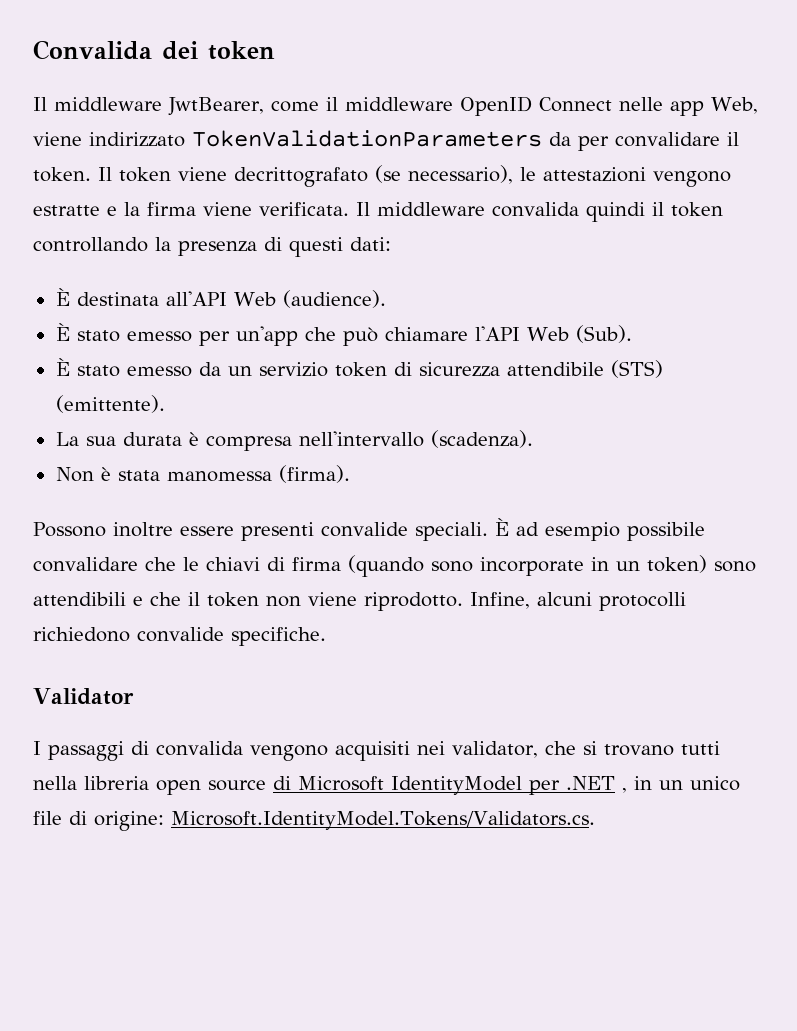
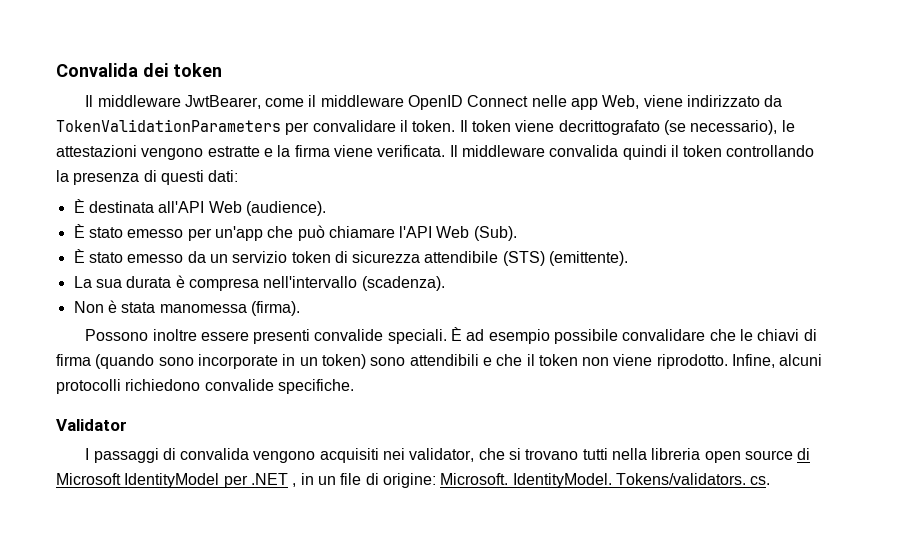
- Il middleware JwtBearer, come il middleware OpenID Connect nelle app Web, viene indirizzato TokenValidationParameters da per convalidare il token.
+ Il middleware JwtBearer, come il middleware OpenID Connect nelle app Web, viene indirizzato da TokenValidationParameters per convalidare il token.
- I passaggi di convalida vengono acquisiti nei validator, che si trovano tutti nella libreria open source di Microsoft IdentityModel per .NET , in un unico file di origine: Microsoft.IdentityModel.Tokens/Validators.cs.
+ I passaggi di convalida vengono acquisiti nei validator, che si trovano tutti nella libreria open source di Microsoft IdentityModel per .NET , in un file di origine: Microsoft. IdentityModel. Tokens/validators. cs.

